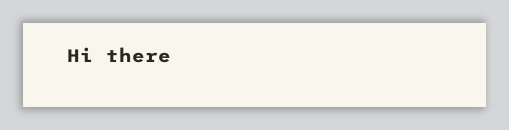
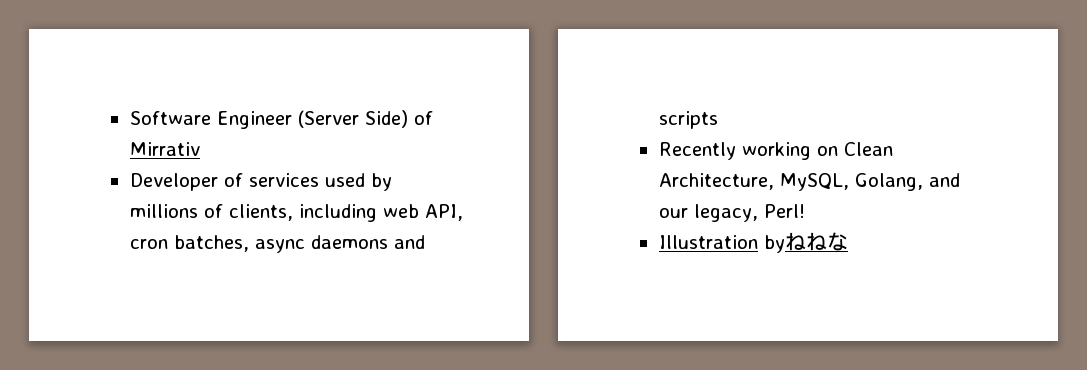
- Hi there
+ Software Engineer (Server Side) of Mirrativ
+ Developer of services used by millions of clients, including web API, cron batches, async daemons and scripts
+ Recently working on Clean Architecture, MySQL, Golang, and our legacy, Perl!
+ Illustration byねねな

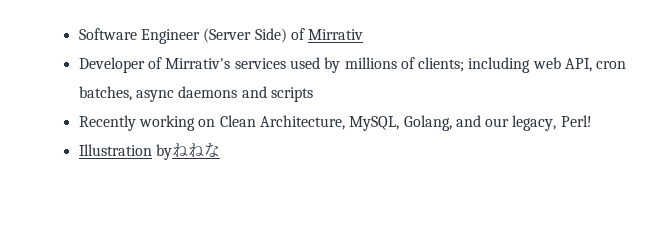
- Developer of services used by millions of clients, including web API, cron batches, async daemons and scripts
+ Developer of Mirrativ's services used by millions of clients; including web API, cron batches, async daemons and scripts

